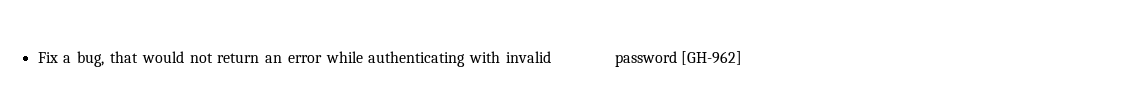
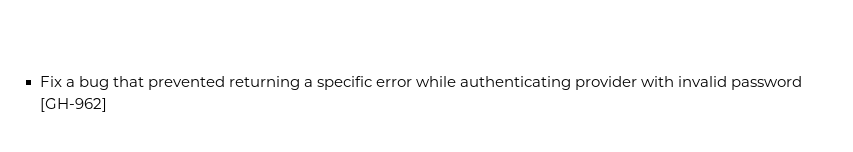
- Fix a bug, that would not return an error while authenticating with invalid password [GH-962]
+ Fix a bug that prevented returning a specific error while authenticating provider with invalid password [GH-962]

